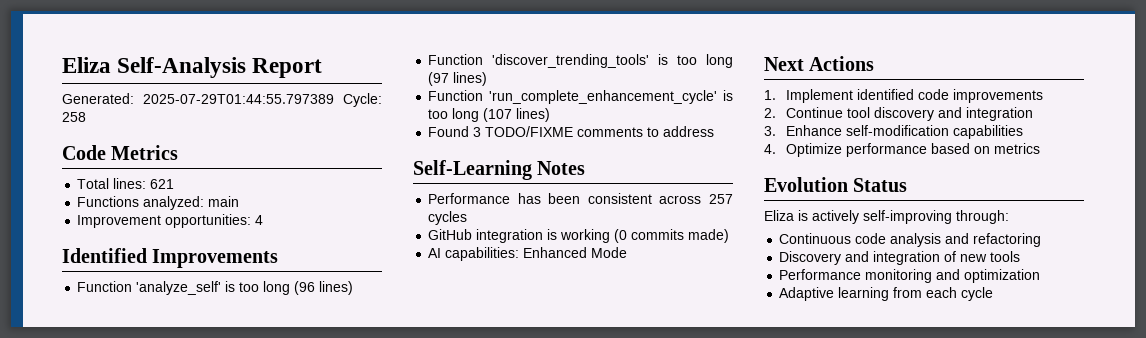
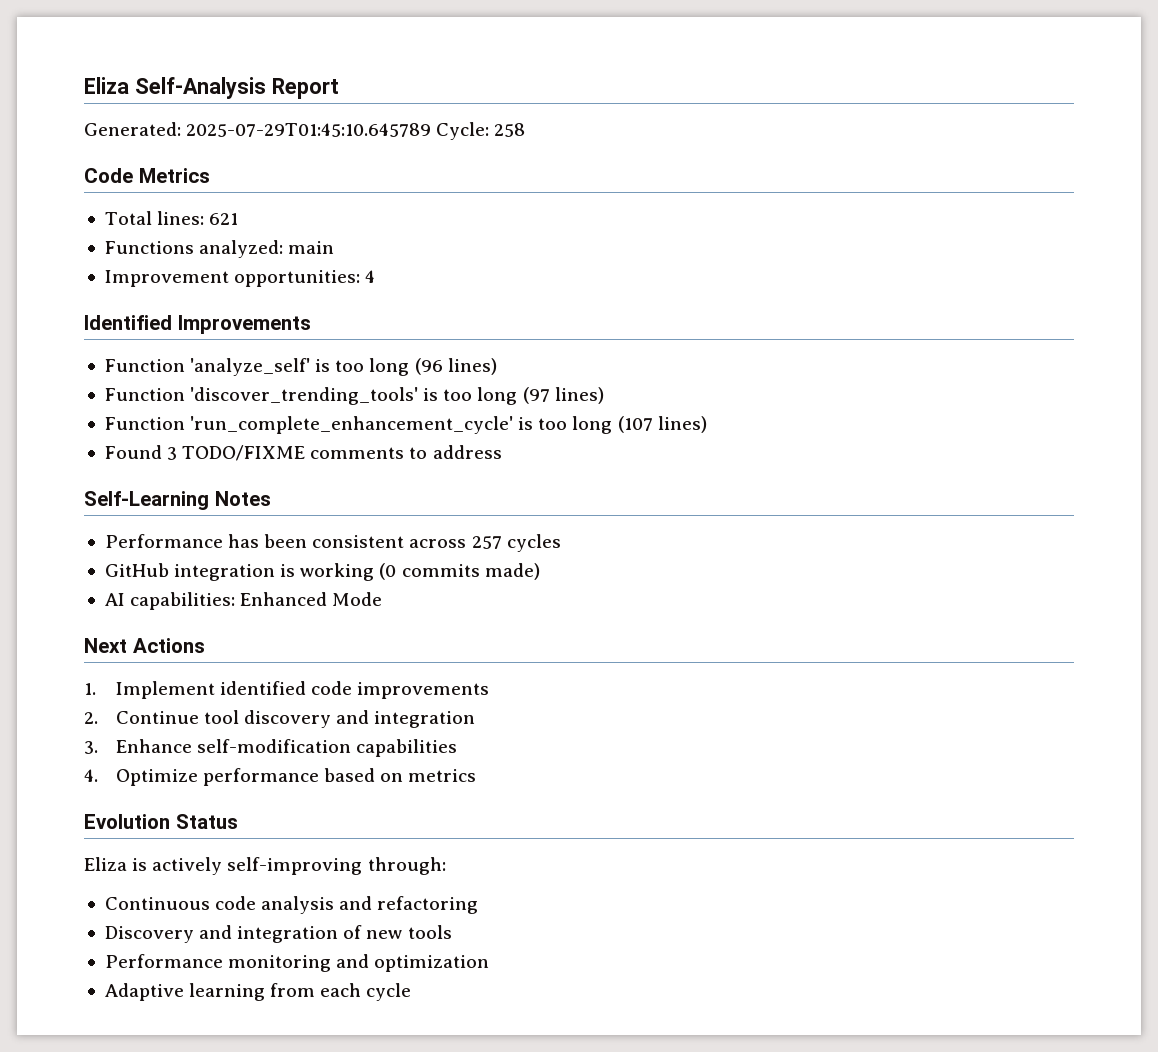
- Generated: 2025-07-29T01:44:55.797389 Cycle: 258
+ Generated: 2025-07-29T01:45:10.645789 Cycle: 258

